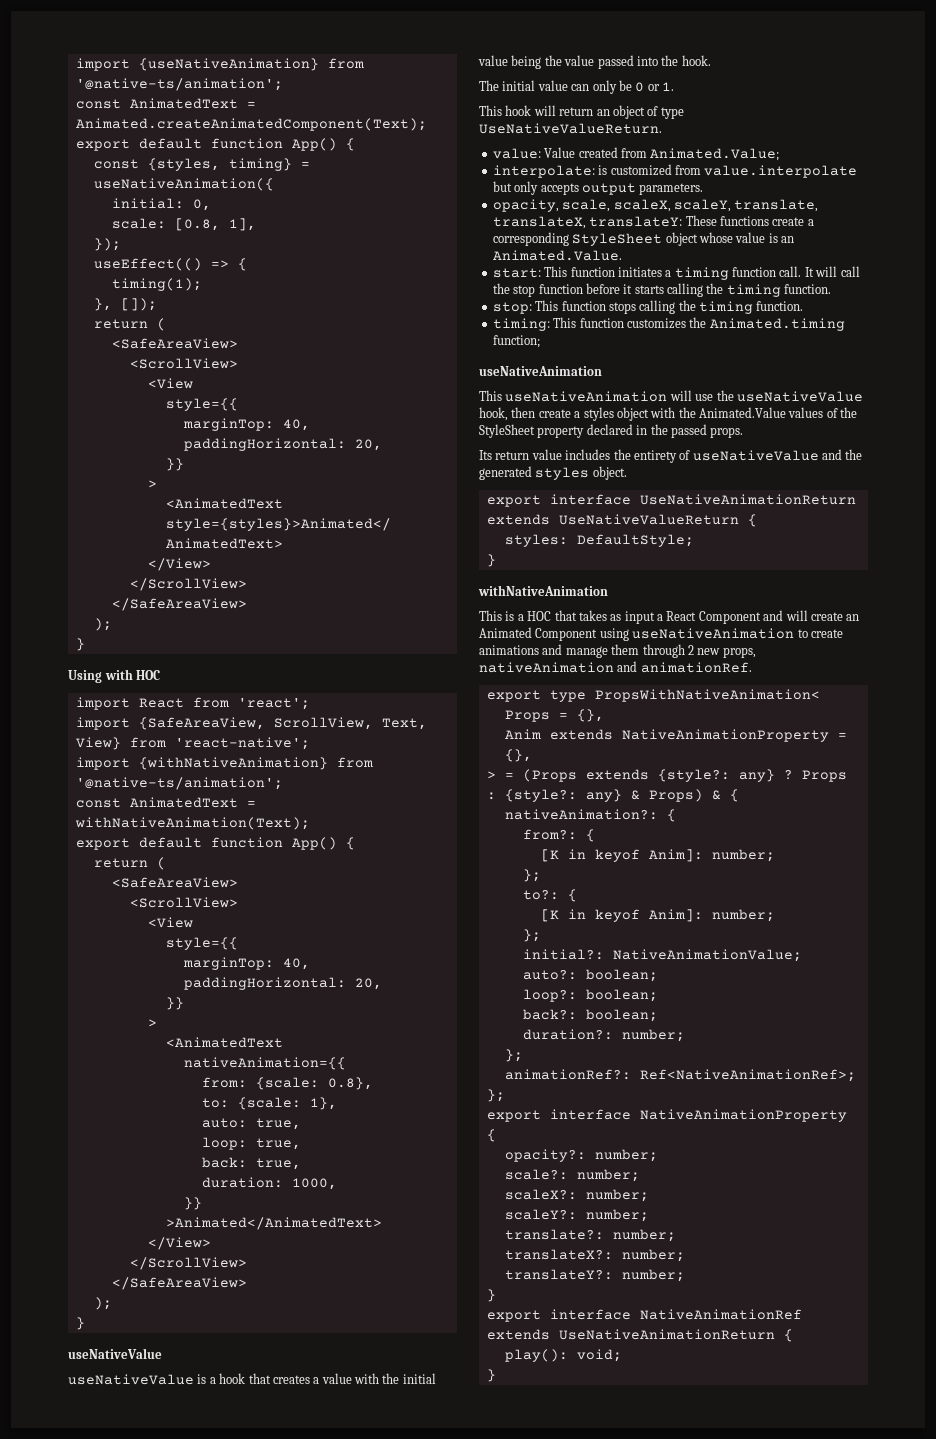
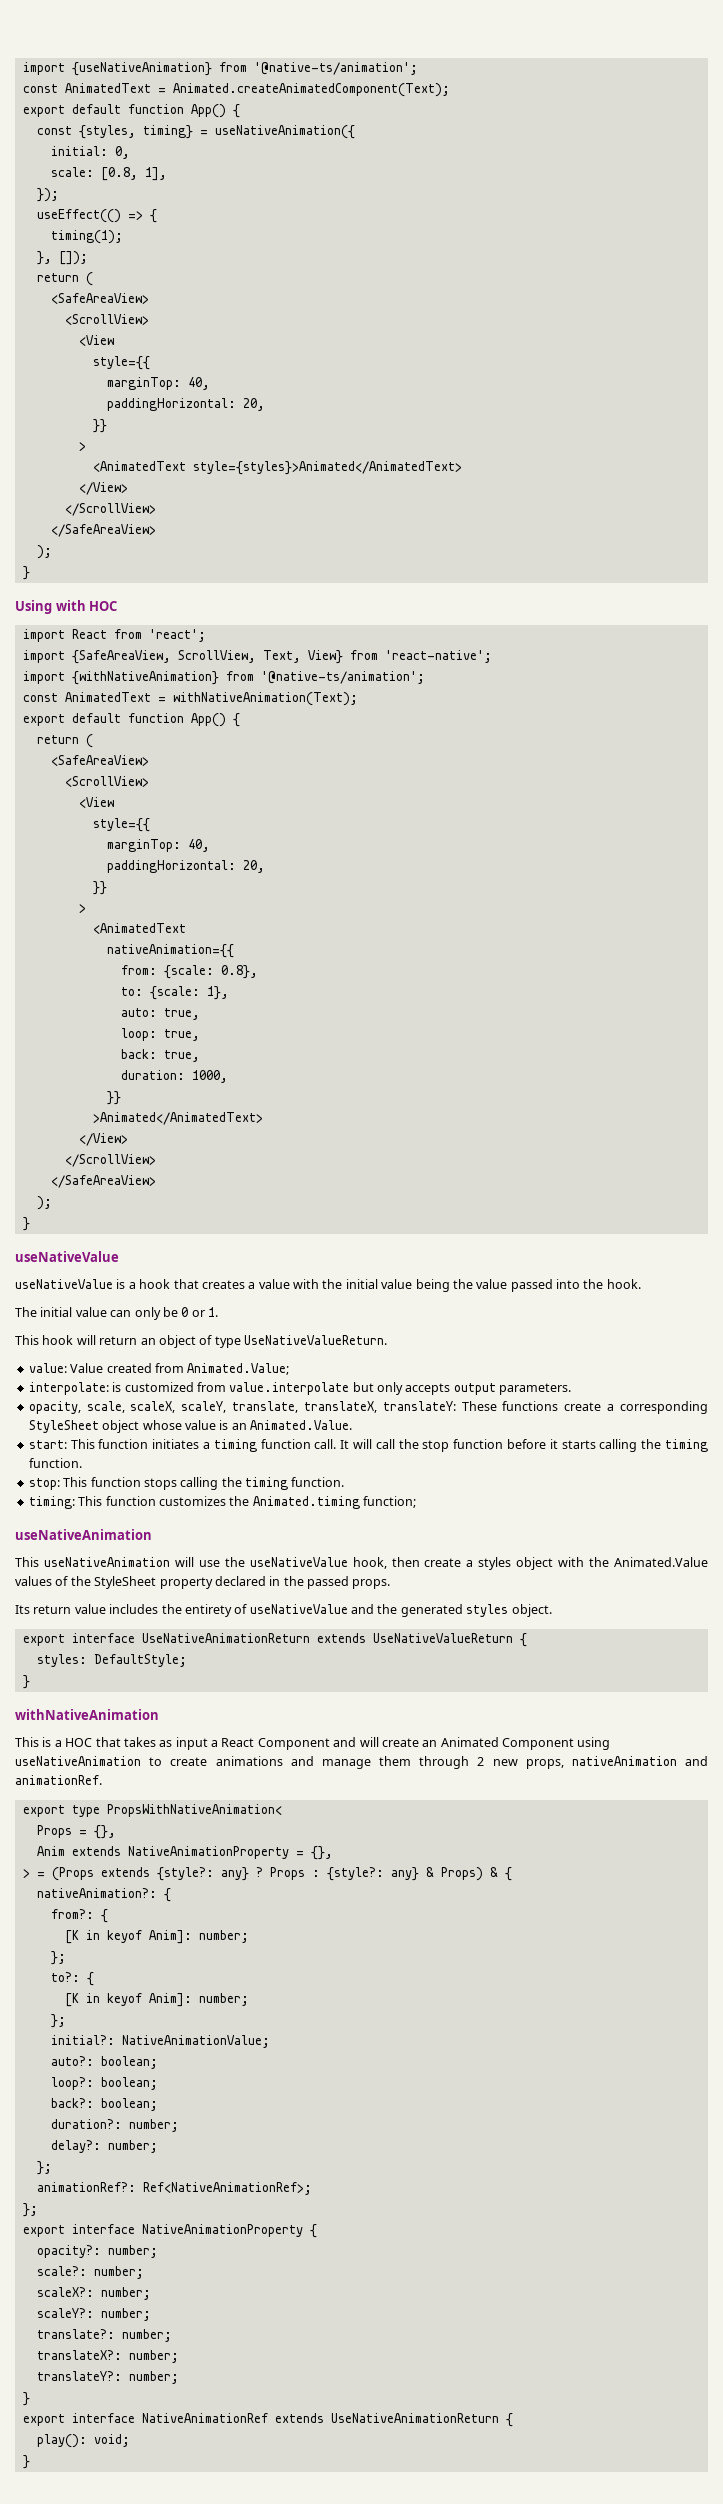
+ delay?: number;

